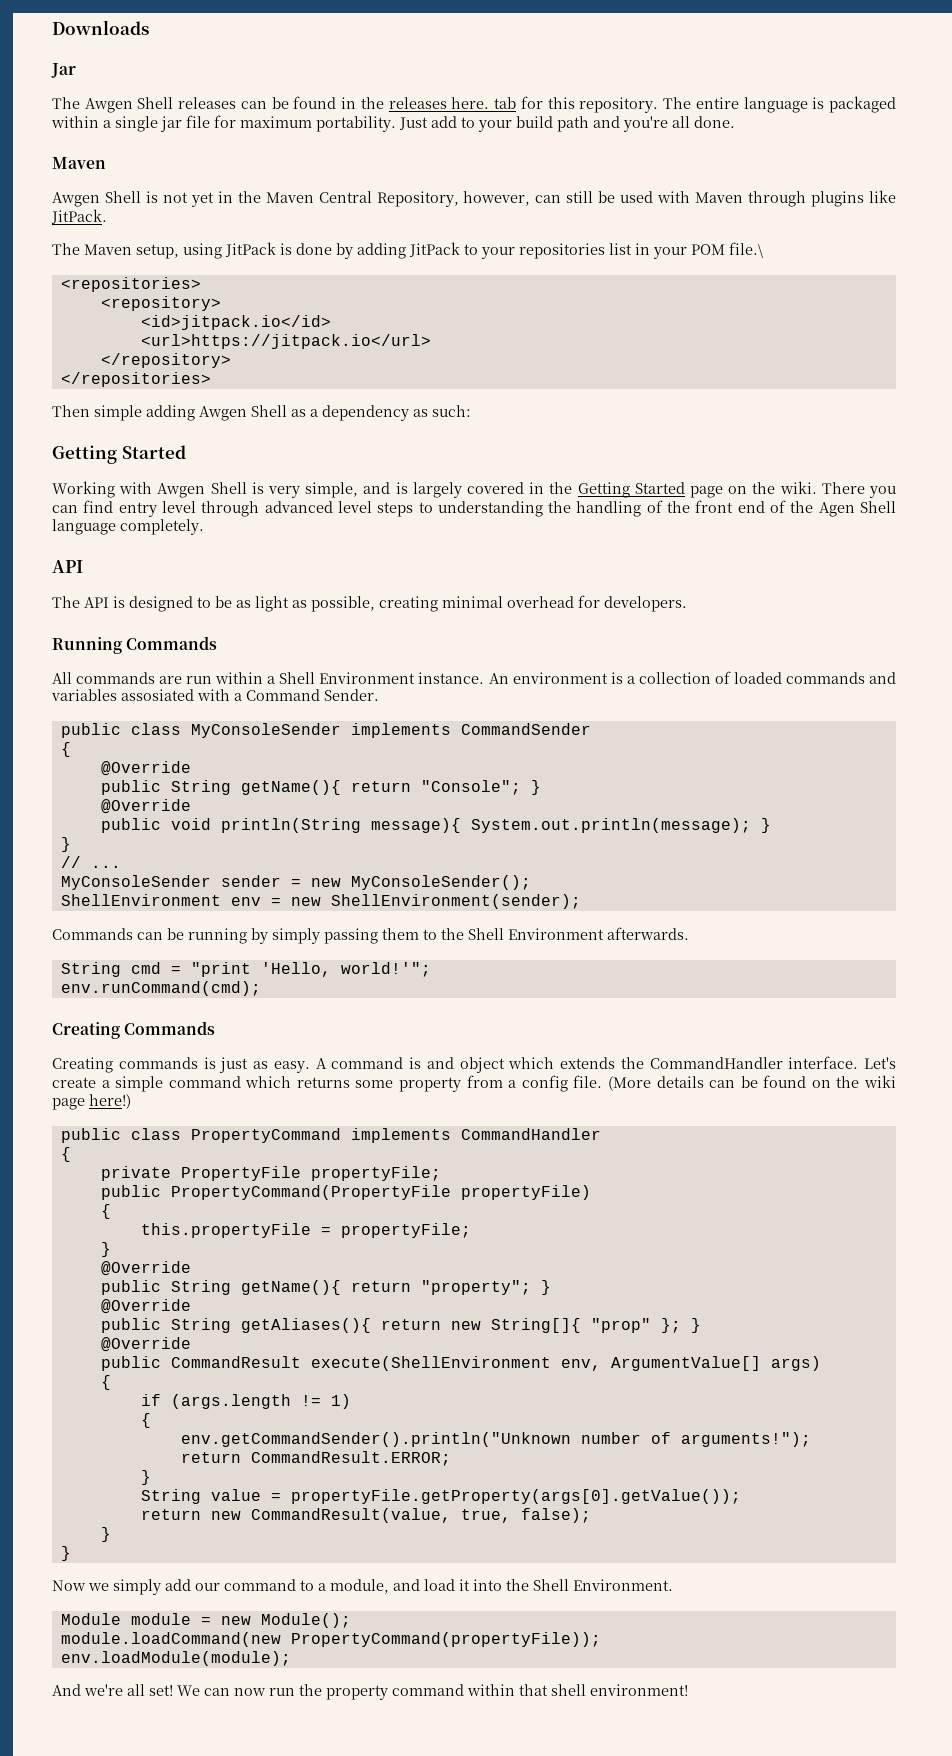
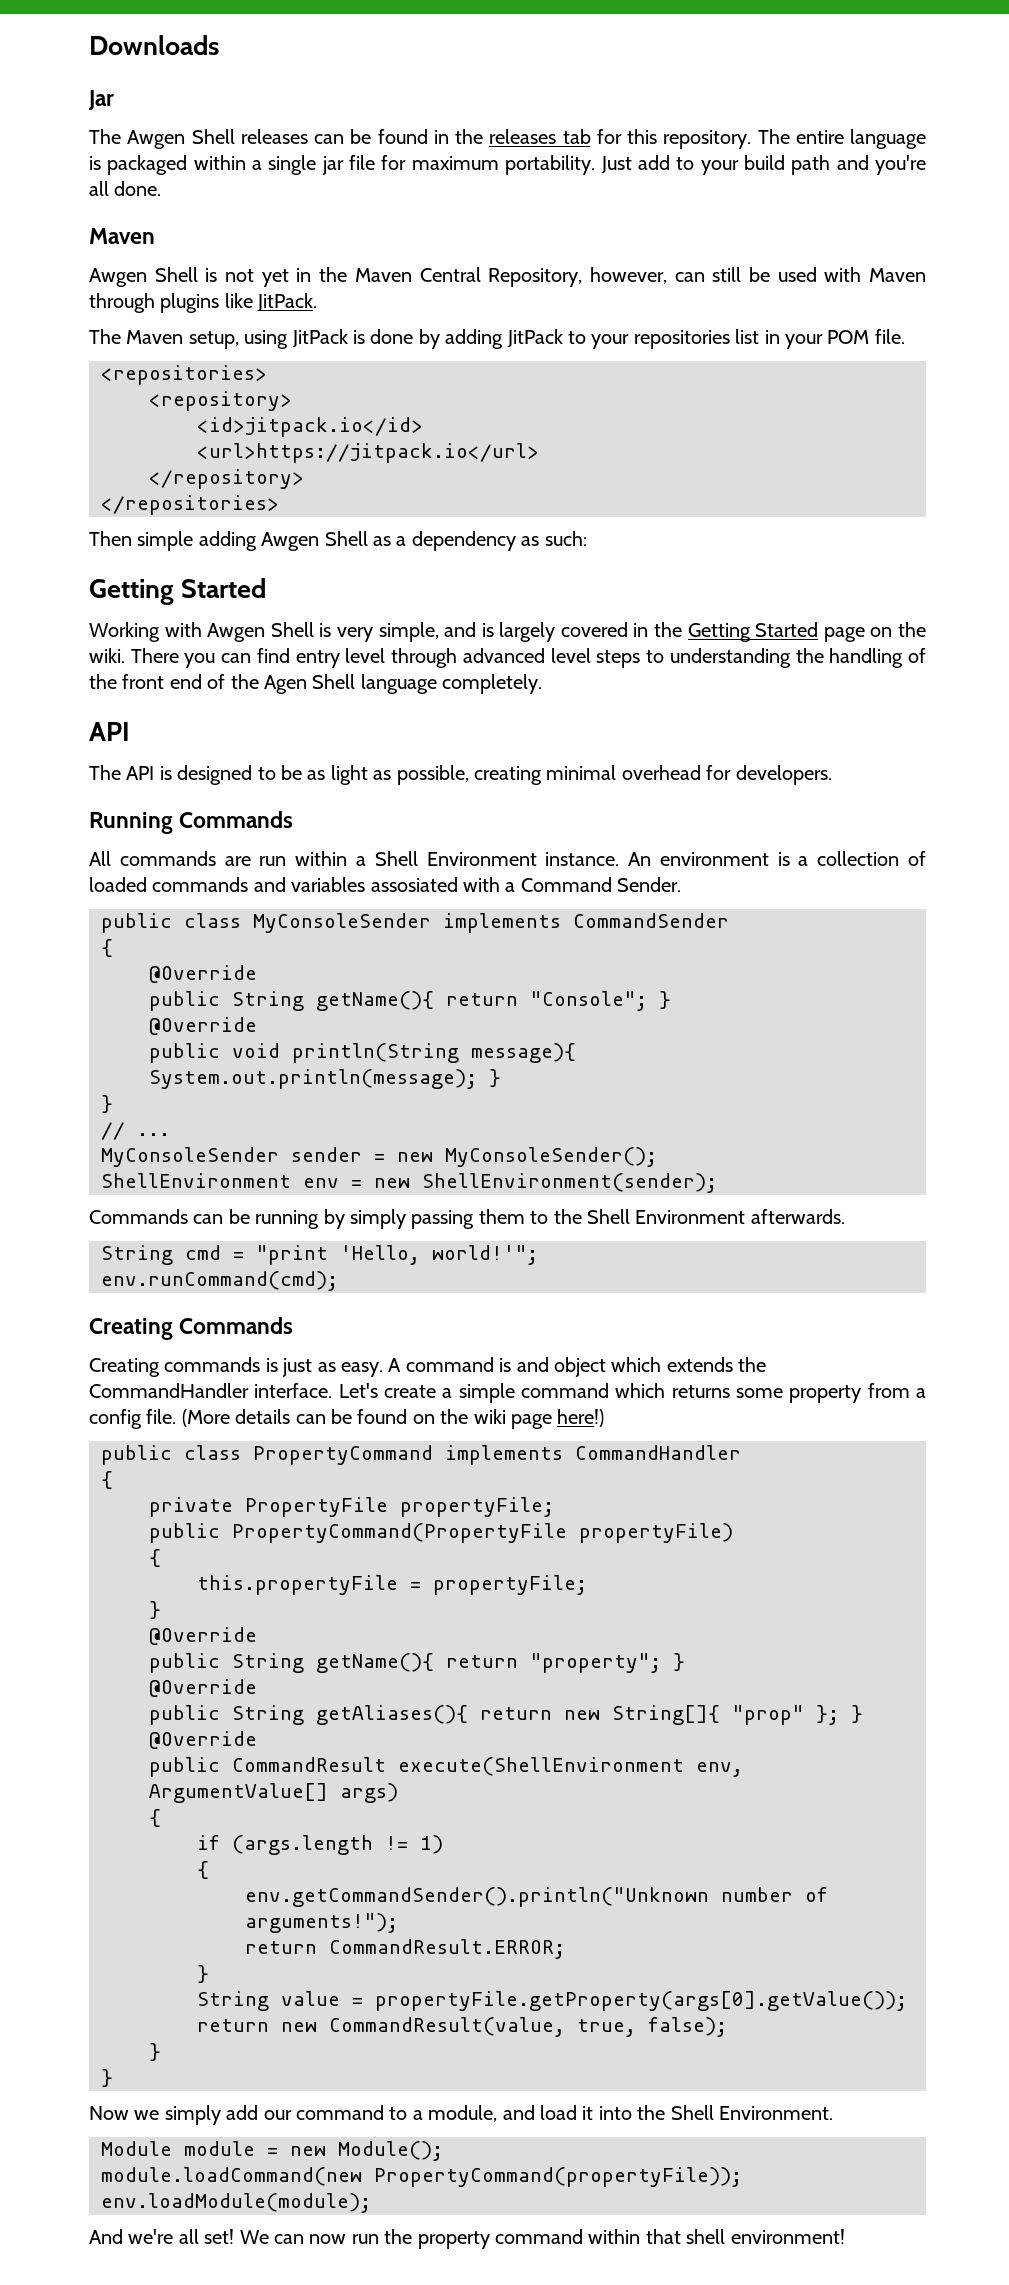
- The Awgen Shell releases can be found in the releases here. tab for this repository.
+ The Awgen Shell releases can be found in the releases tab for this repository.
- The Maven setup, using JitPack is done by adding JitPack to your repositories list in your POM file.\
+ The Maven setup, using JitPack is done by adding JitPack to your repositories list in your POM file.

